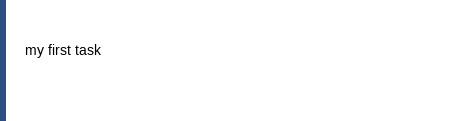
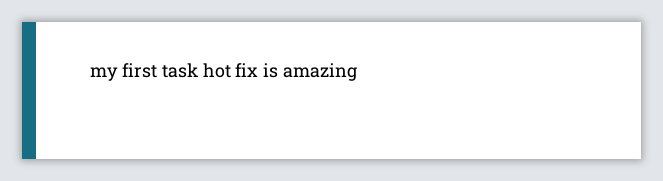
- my first task
+ my first task hot fix is amazing

